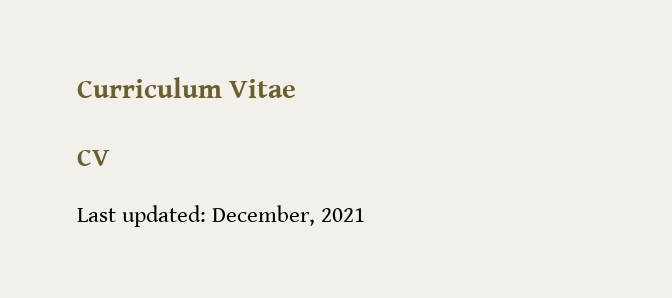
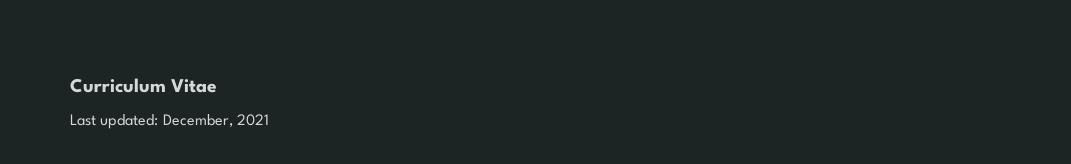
- CV

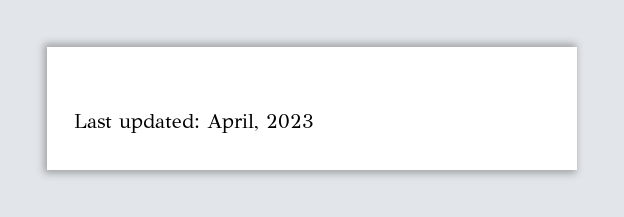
- Curriculum Vitae
- Last updated: December, 2021
+ Last updated: April, 2023

